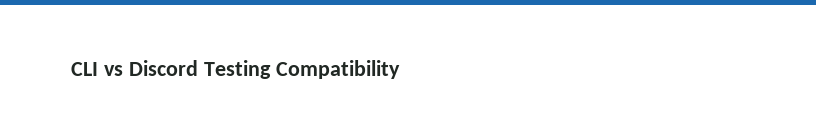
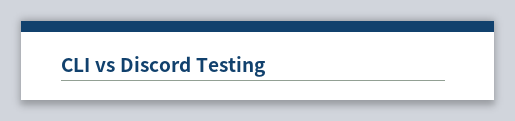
- CLI vs Discord Testing Compatibility
+ CLI vs Discord Testing

